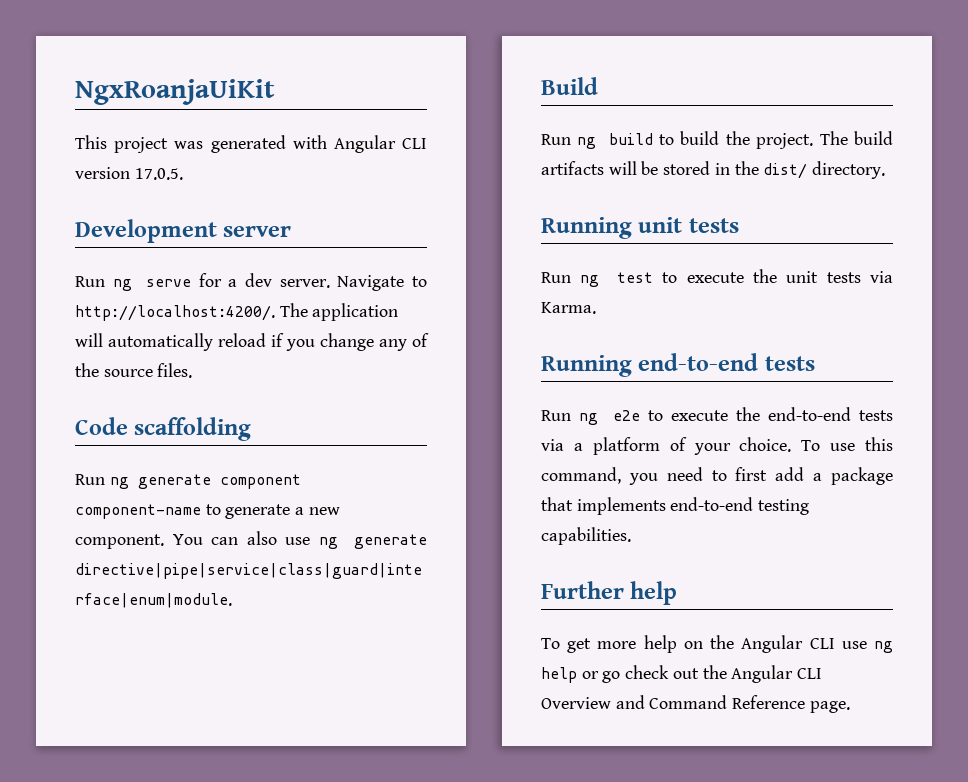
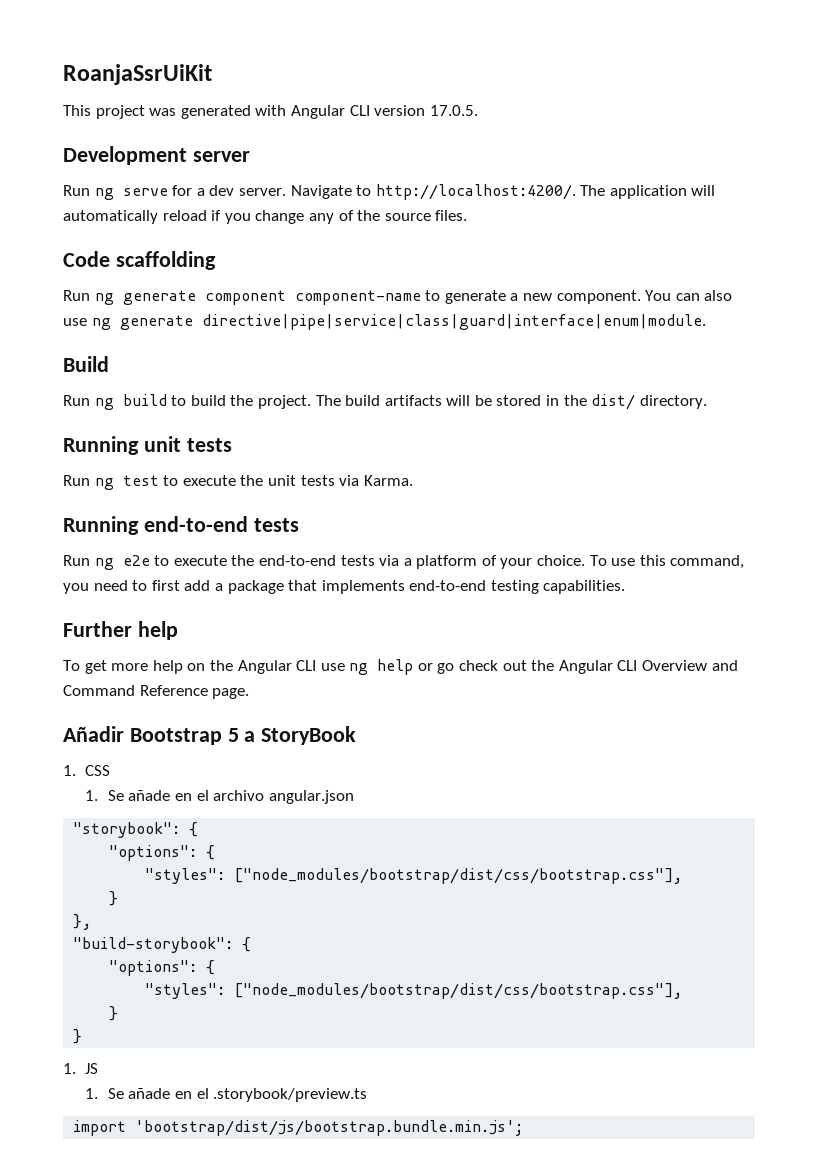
- NgxRoanjaUiKit
+ RoanjaSsrUiKit
+ Añadir Bootstrap 5 a StoryBook
+ 1. CSS
+ 1. Se añade en el archivo angular.json
+ "storybook": {
+ "options": {
+ "styles": ["node_modules/bootstrap/dist/css/bootstrap.css"],
+ }
+ },
+ "build-storybook": {
+ "options": {
+ "styles": ["node_modules/bootstrap/dist/css/bootstrap.css"],
+ }
+ }
+ 1. JS
+ 1. Se añade en el .storybook/preview.ts
+ import 'bootstrap/dist/js/bootstrap.bundle.min.js';

